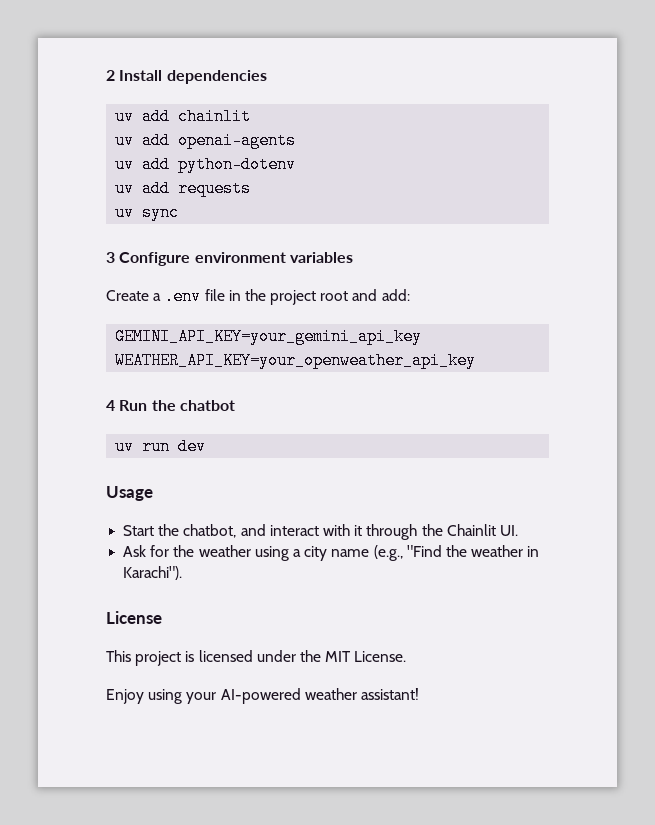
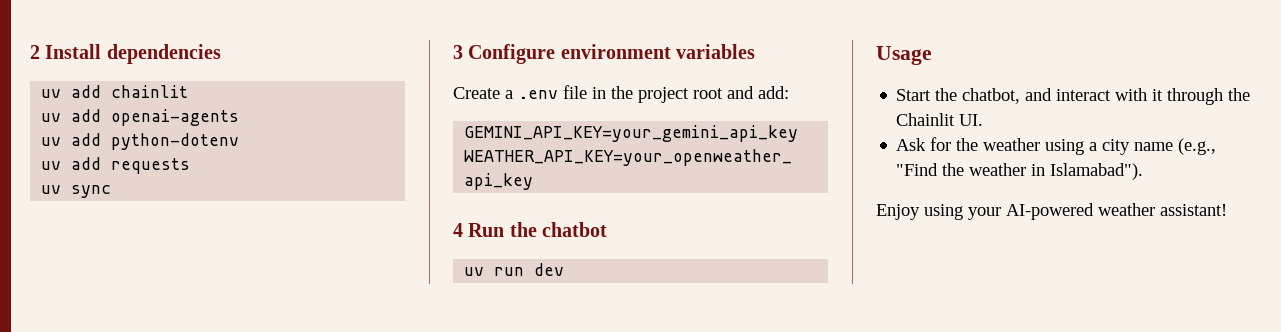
- Ask for the weather using a city name (e.g., "Find the weather in Karachi").
- License
- This project is licensed under the MIT License.
+ Ask for the weather using a city name (e.g., "Find the weather in Islamabad").

